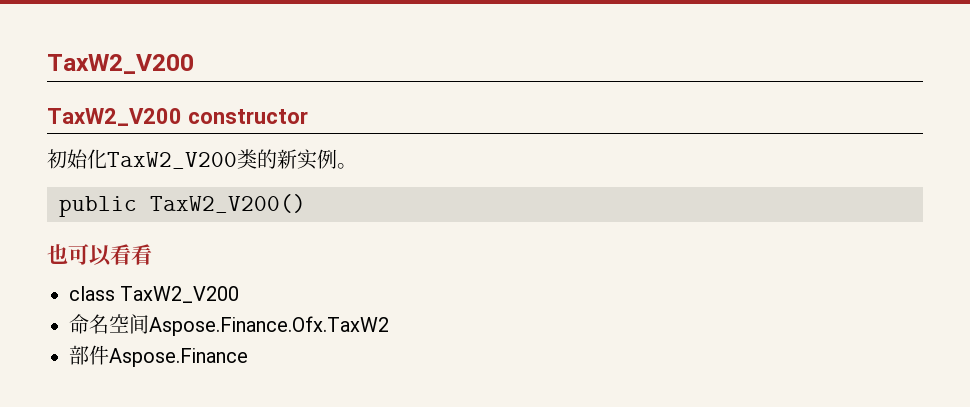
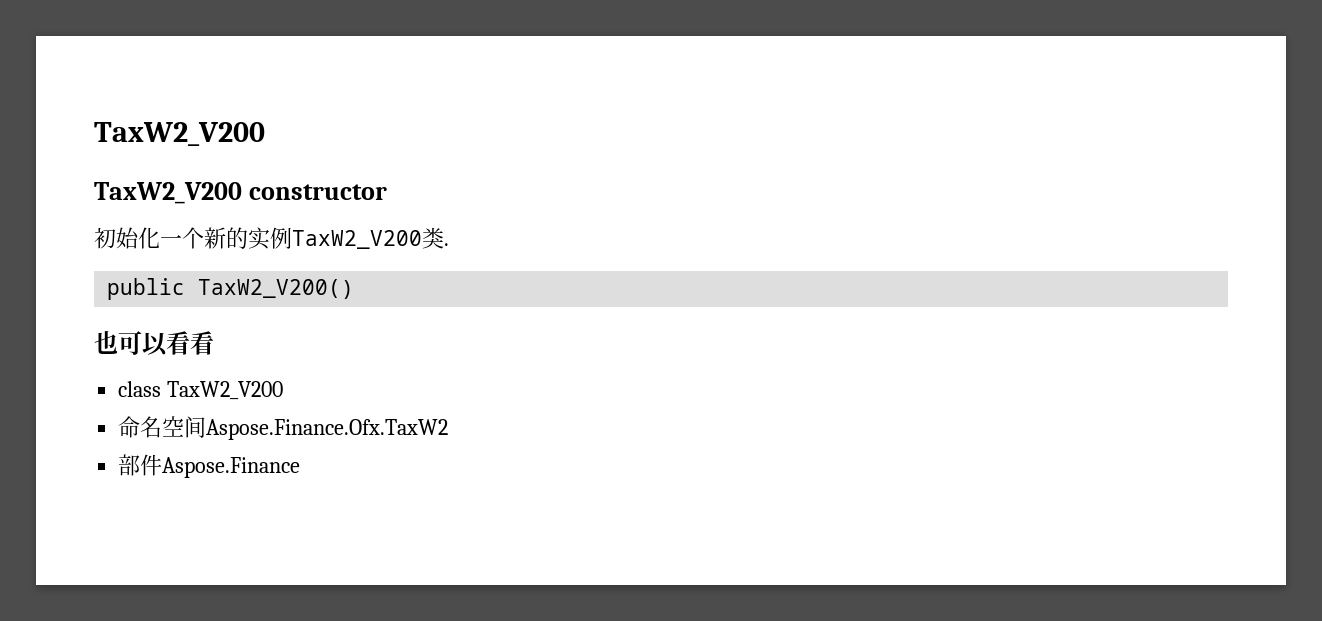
- 初始化TaxW2_V200类的新实例。
+ 初始化一个新的实例TaxW2_V200类.

